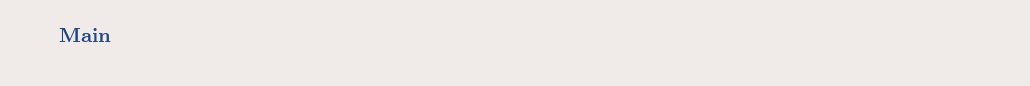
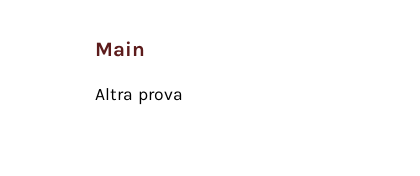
+ Altra prova

